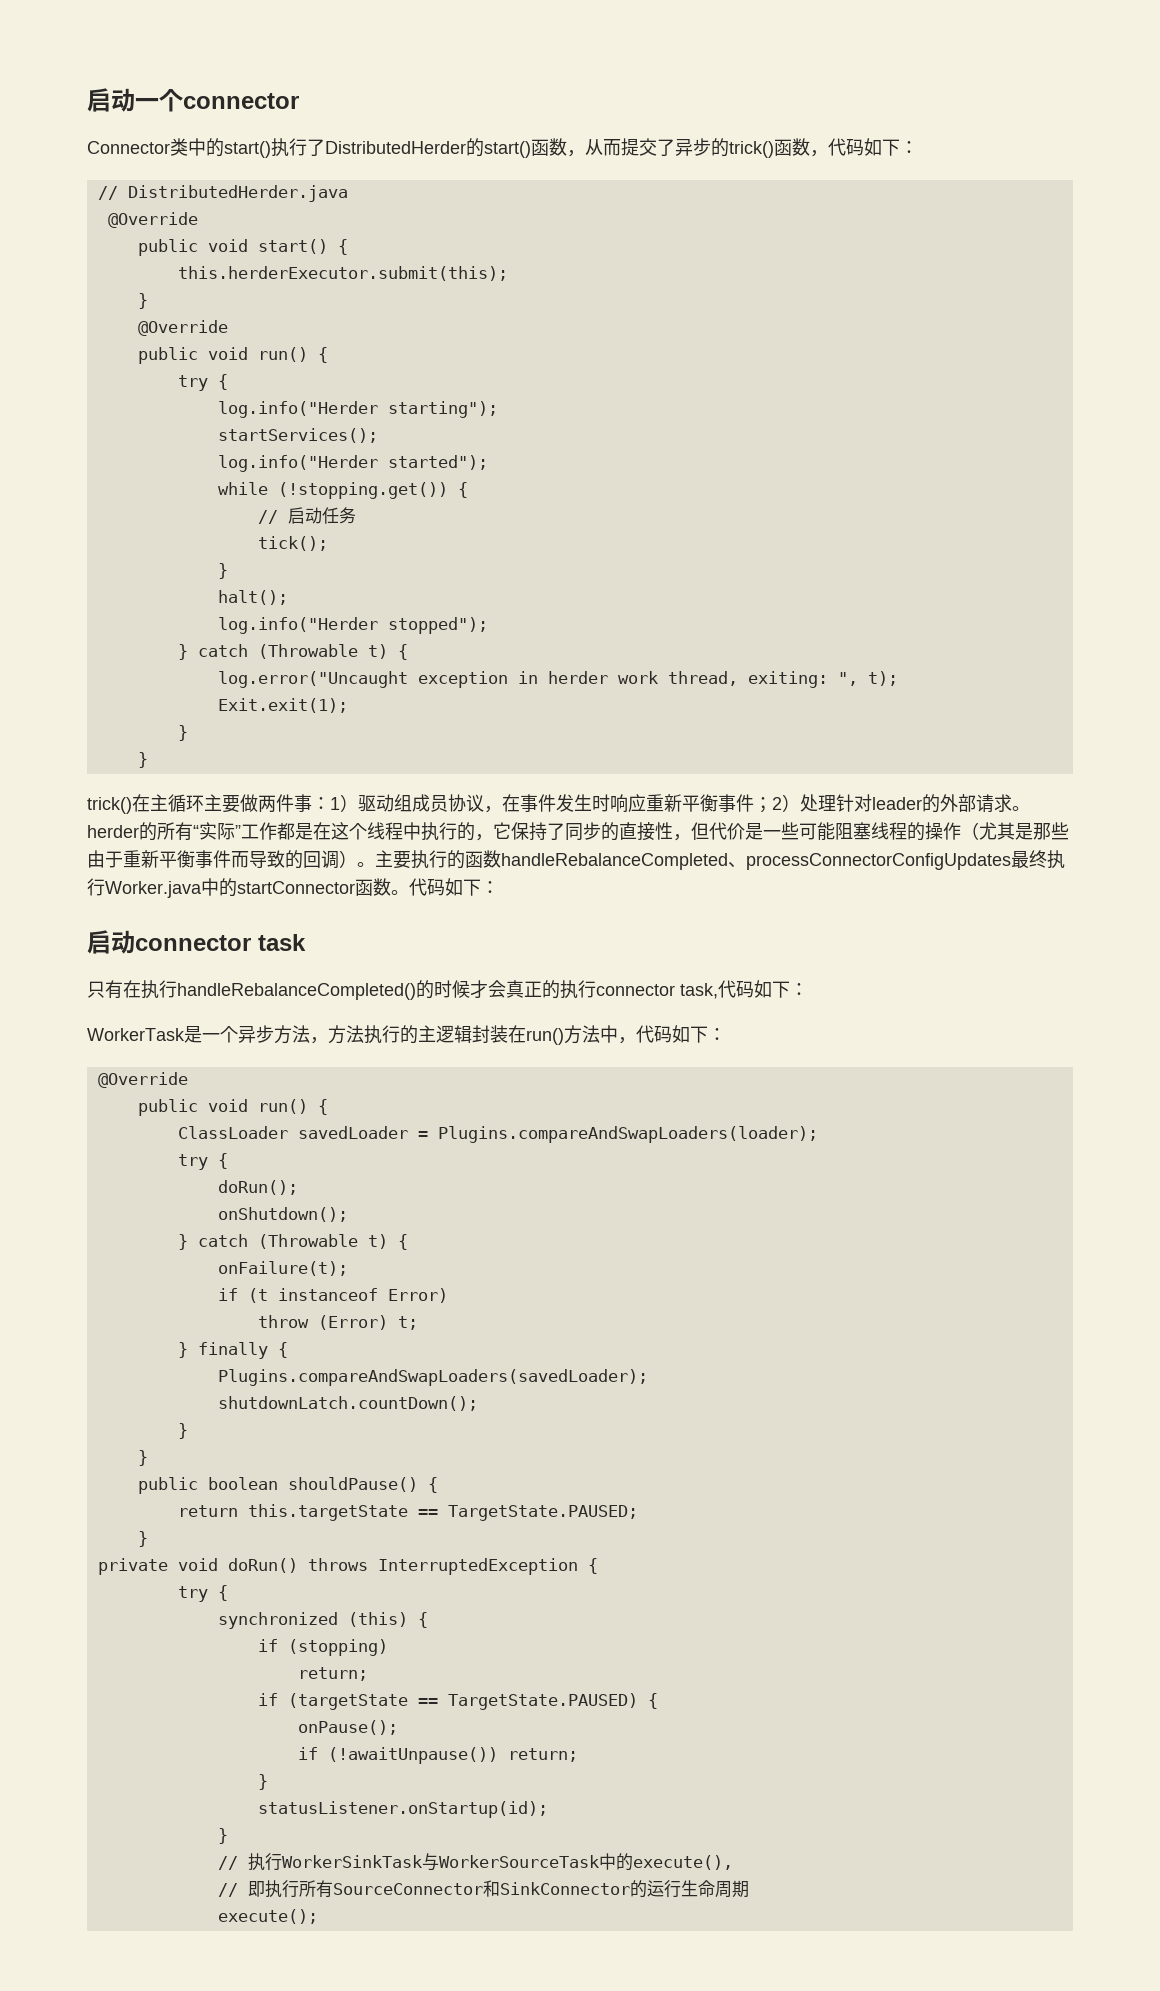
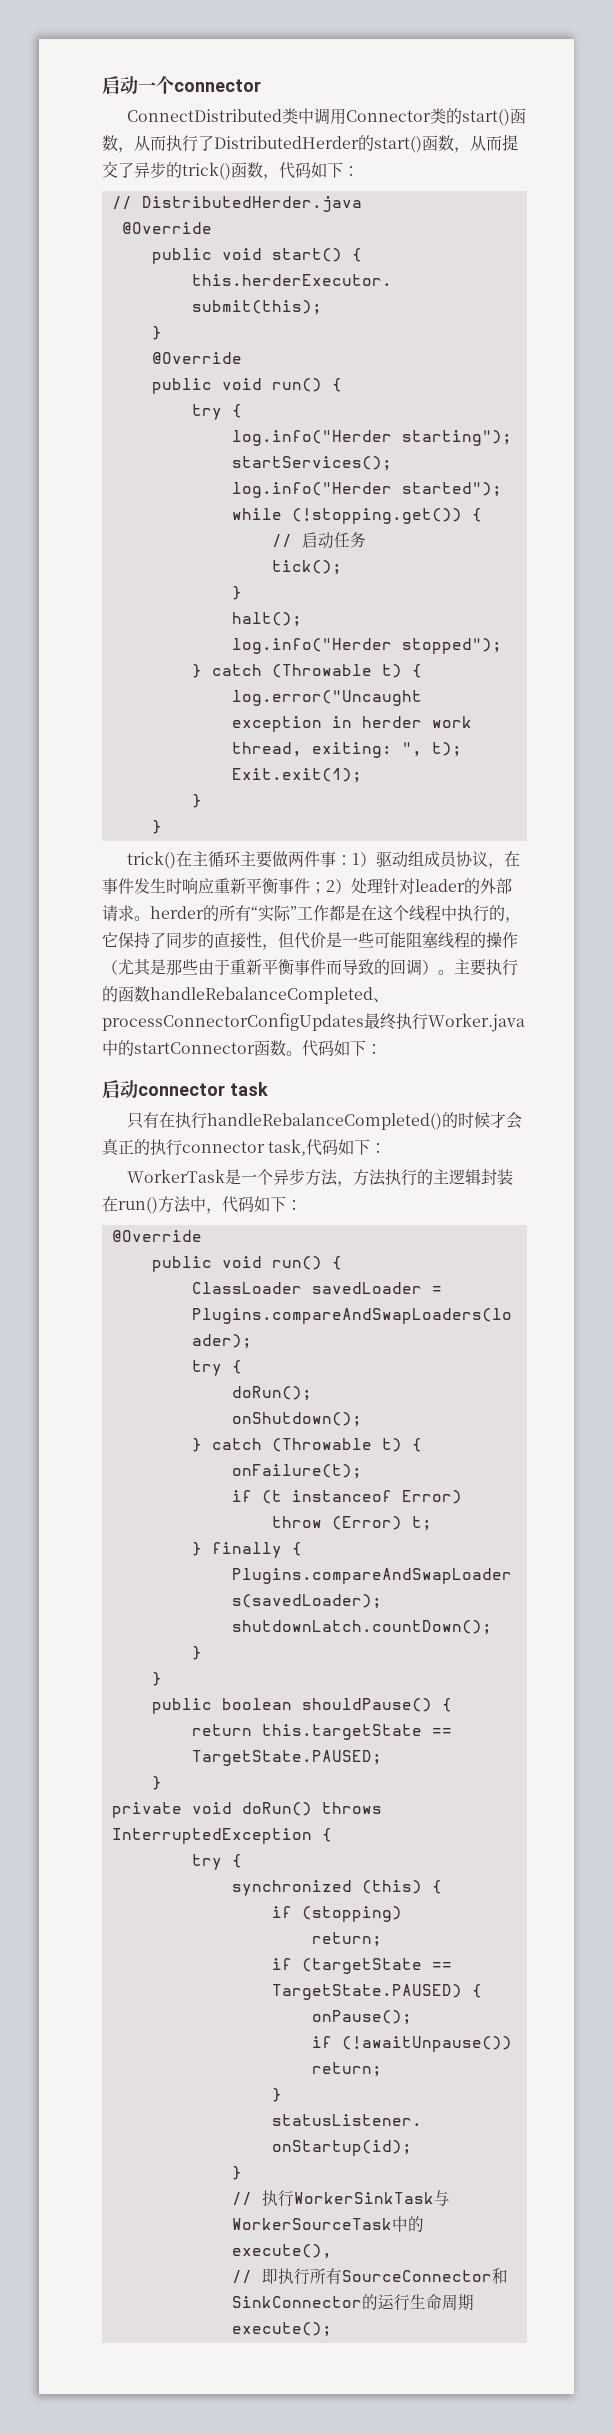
- Connector类中的start()执行了DistributedHerder的start()函数，从而提交了异步的trick()函数，代码如下：
+ ConnectDistributed类中调用Connector类的start()函数，从而执行了DistributedHerder的start()函数，从而提交了异步的trick()函数，代码如下：

